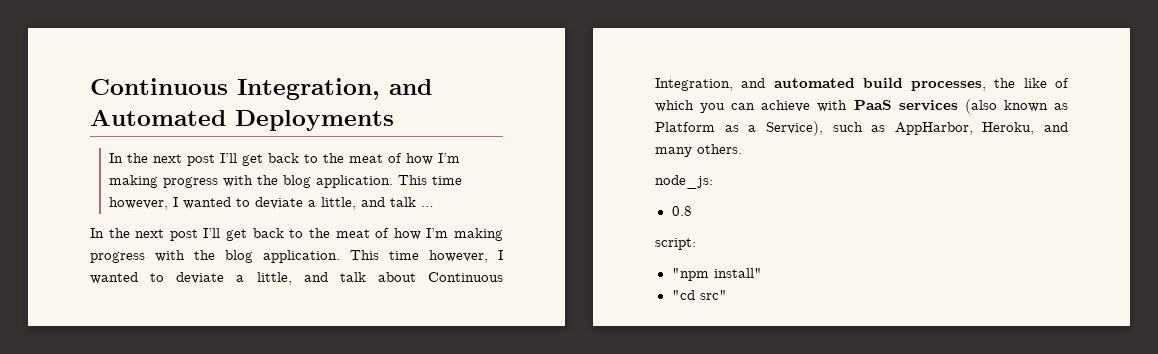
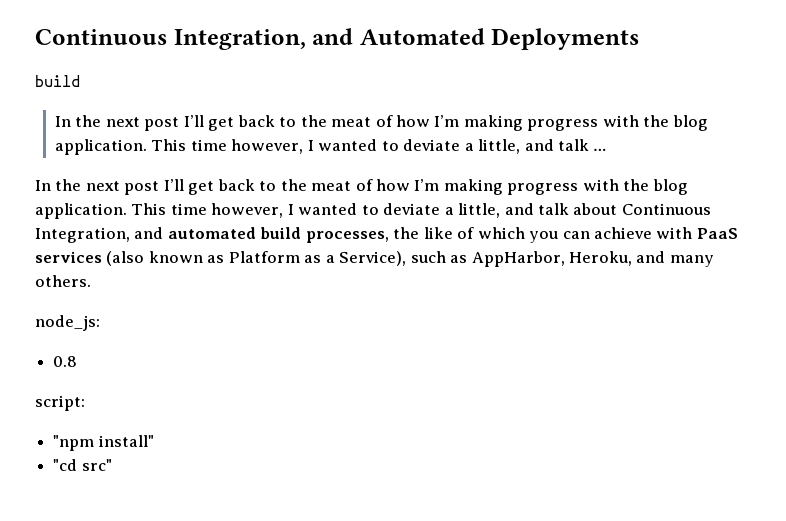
  Continuous Integration, and Automated Deployments
+ build

